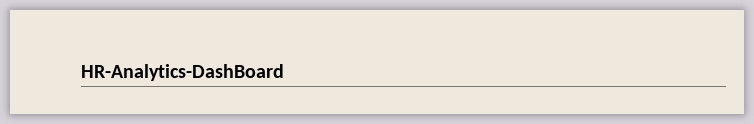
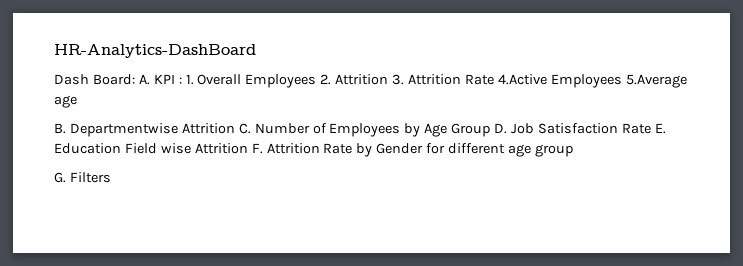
+ Dash Board: A. KPI : 1. Overall Employees 2. Attrition 3. Attrition Rate 4.Active Employees 5.Average age
+ B. Departmentwise Attrition C. Number of Employees by Age Group D. Job Satisfaction Rate E. Education Field wise Attrition F. Attrition Rate by Gender for different age group
+ G. Filters

